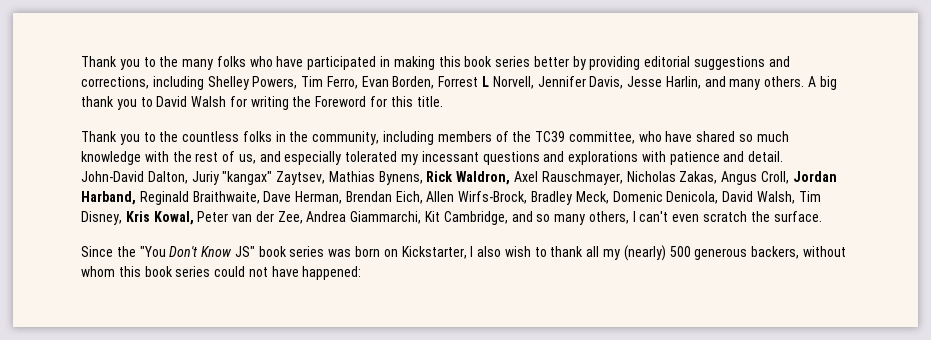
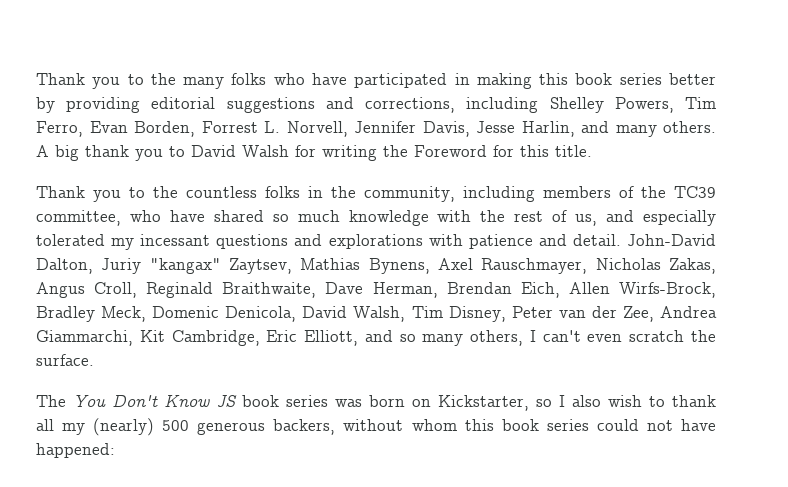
- Thank you to the many folks who have participated in making this book series better by providing editorial suggestions and corrections, including Shelley Powers, Tim Ferro, Evan Borden, Forrest L Norvell, Jennifer Davis, Jesse Harlin, and many others.
+ Thank you to the many folks who have participated in making this book series better by providing editorial suggestions and corrections, including Shelley Powers, Tim Ferro, Evan Borden, Forrest L. Norvell, Jennifer Davis, Jesse Harlin, and many others.
- John-David Dalton, Juriy "kangax" Zaytsev, Mathias Bynens, Rick Waldron, Axel Rauschmayer, Nicholas Zakas, Angus Croll, Jordan Harband, Reginald Braithwaite, Dave Herman, Brendan Eich, Allen Wirfs-Brock, Bradley Meck, Domenic Denicola, David Walsh, Tim Disney, Kris Kowal, Peter van der Zee, Andrea Giammarchi, Kit Cambridge, and so many others, I can't even scratch the surface.
+ John-David Dalton, Juriy "kangax" Zaytsev, Mathias Bynens, Axel Rauschmayer, Nicholas Zakas, Angus Croll, Reginald Braithwaite, Dave Herman, Brendan Eich, Allen Wirfs-Brock, Bradley Meck, Domenic Denicola, David Walsh, Tim Disney, Peter van der Zee, Andrea Giammarchi, Kit Cambridge, Eric Elliott, and so many others, I can't even scratch the surface.
- Since the "You Don't Know JS" book series was born on Kickstarter, I also wish to thank all my (nearly) 500 generous backers, without whom this book series could not have happened:
+ The You Don't Know JS book series was born on Kickstarter, so I also wish to thank all my (nearly) 500 generous backers, without whom this book series could not have happened:

